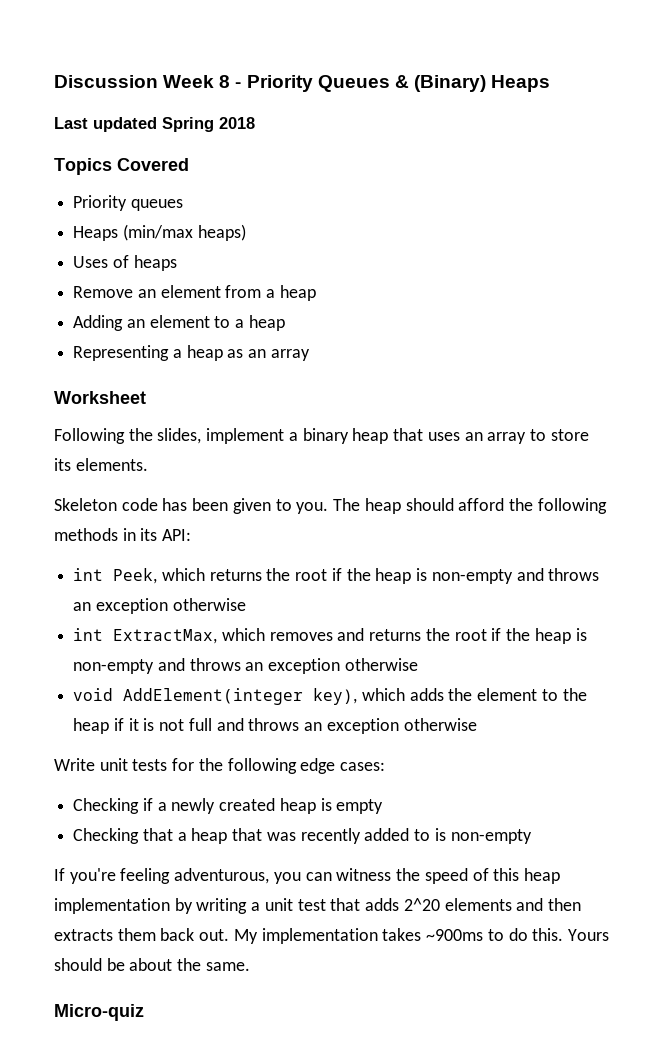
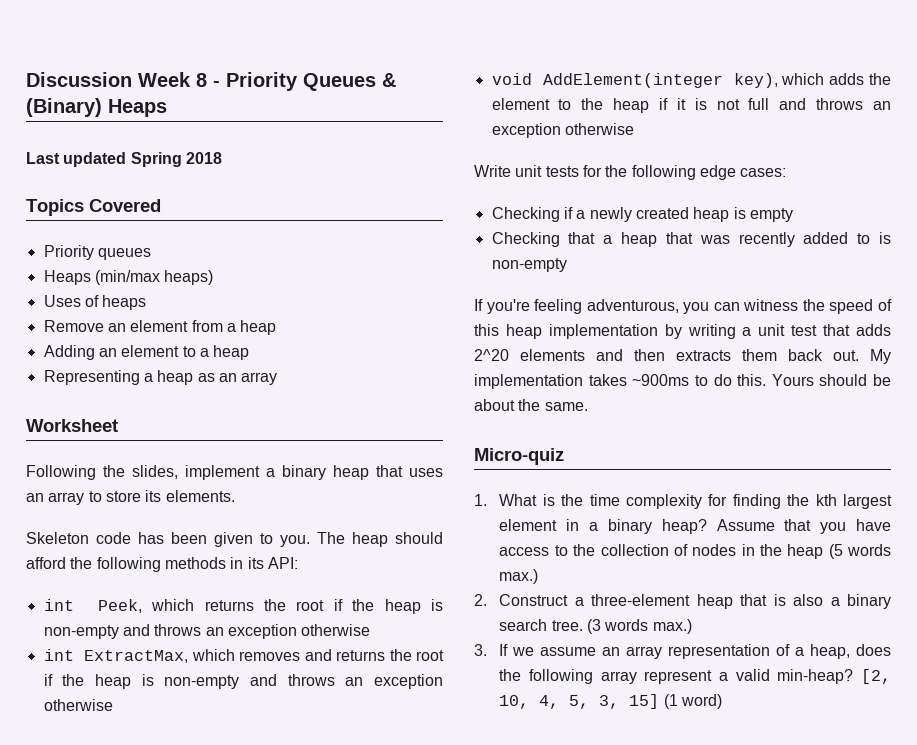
+ 1. What is the time complexity for finding the kth largest element in a binary heap? Assume that you have access to the collection of nodes in the heap (5 words max.)
+ 2. Construct a three-element heap that is also a binary search tree. (3 words max.)
+ 3. If we assume an array representation of a heap, does the following array represent a valid min-heap? [2, 10, 4, 5, 3, 15] (1 word)

